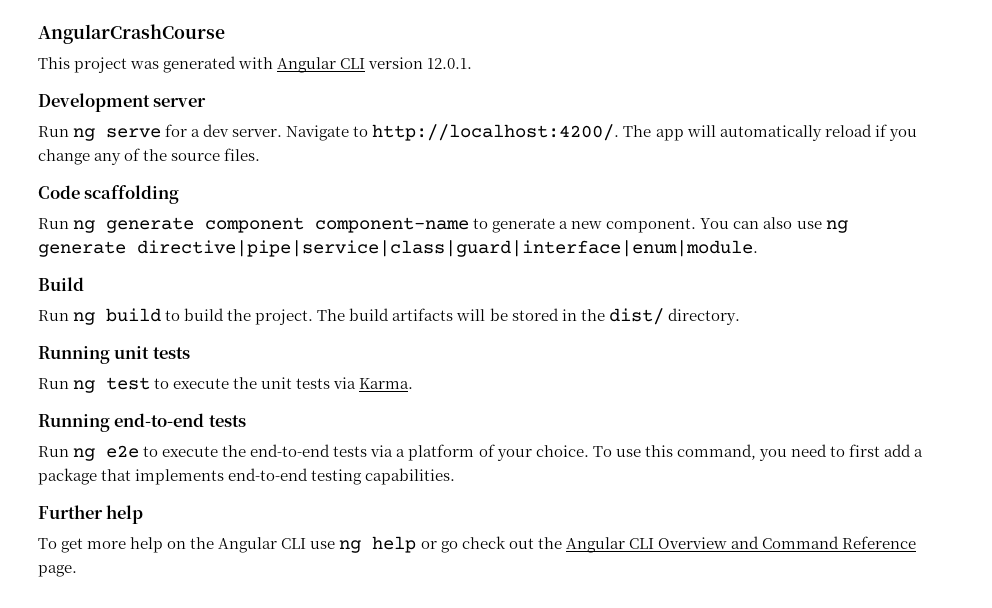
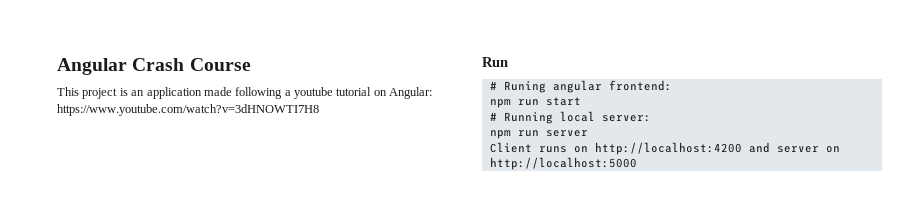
- AngularCrashCourse
+ Angular Crash Course
- This project was generated with Angular CLI version 12.0.1.
- Development server
- Run ng serve for a dev server. Navigate to http://localhost:4200/. The app will automatically reload if you change any of the source files.
- Code scaffolding
- Run ng generate component component-name to generate a new component. You can also use ng generate directive|pipe|service|class|guard|interface|enum|module.
- Build
- Run ng build to build the project. The build artifacts will be stored in the dist/ directory.
- Running unit tests
- Run ng test to execute the unit tests via Karma.
- Running end-to-end tests
- Run ng e2e to execute the end-to-end tests via a platform of your choice. To use this command, you need to first add a package that implements end-to-end testing capabilities.
- Further help
- To get more help on the Angular CLI use ng help or go check out the Angular CLI Overview and Command Reference page.
+ This project is an application made following a youtube tutorial on Angular: https://www.youtube.com/watch?v=3dHNOWTI7H8
+ Run
+ # Runing angular frontend:
+ npm run start
+ # Running local server:
+ npm run server
+ Client runs on http://localhost:4200 and server on http://localhost:5000

